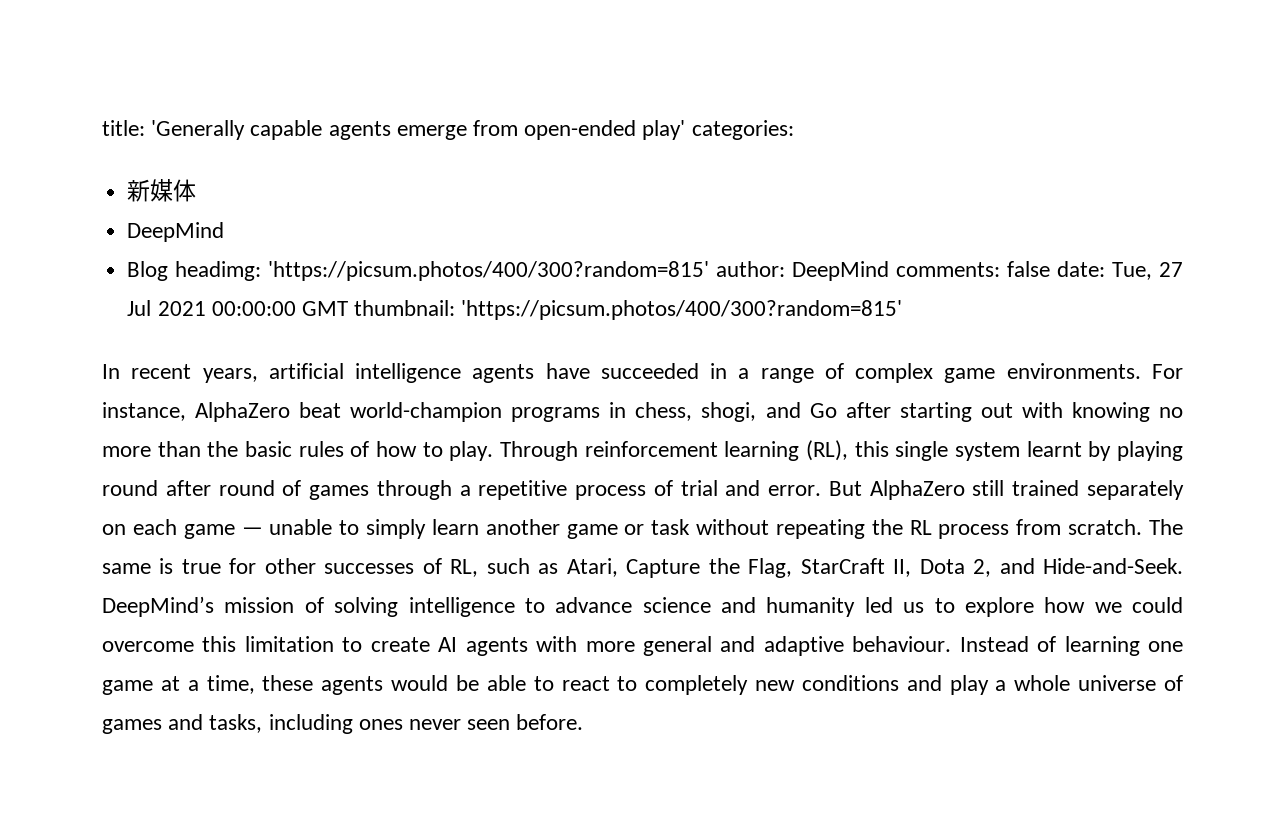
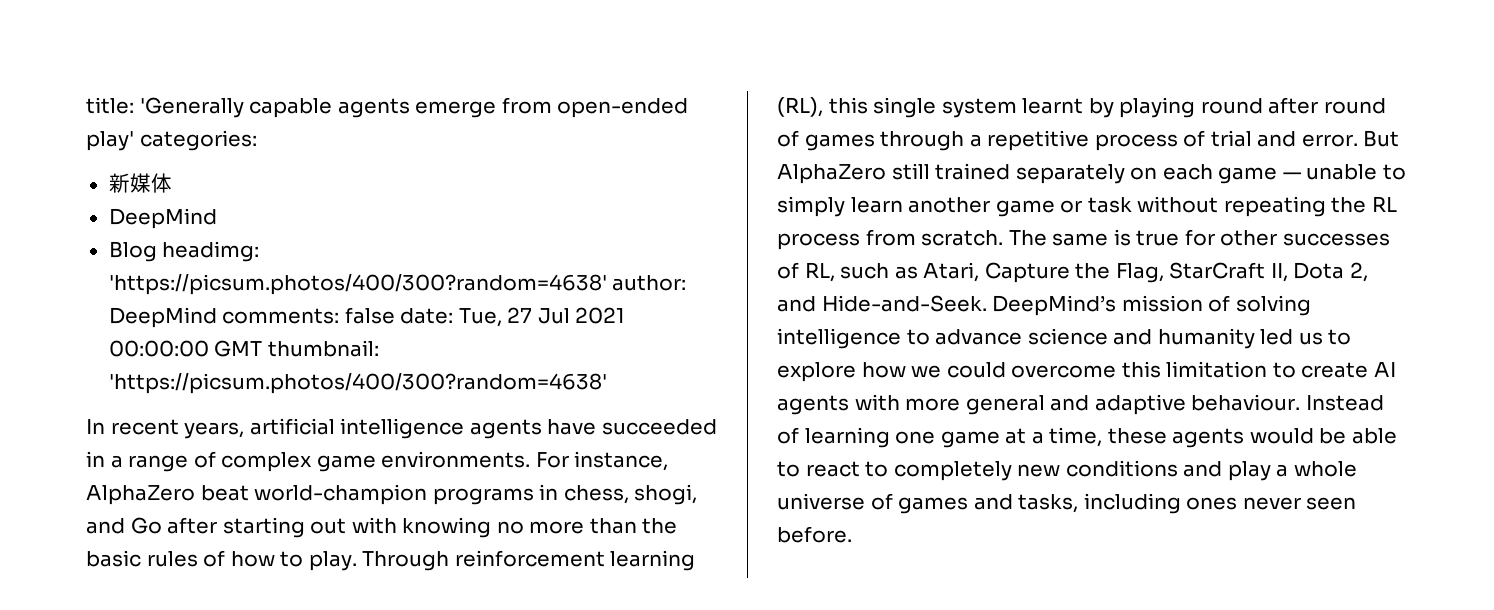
- Blog headimg: 'https://picsum.photos/400/300?random=815' author: DeepMind comments: false date: Tue, 27 Jul 2021 00:00:00 GMT thumbnail: 'https://picsum.photos/400/300?random=815'
+ Blog headimg: 'https://picsum.photos/400/300?random=4638' author: DeepMind comments: false date: Tue, 27 Jul 2021 00:00:00 GMT thumbnail: 'https://picsum.photos/400/300?random=4638'

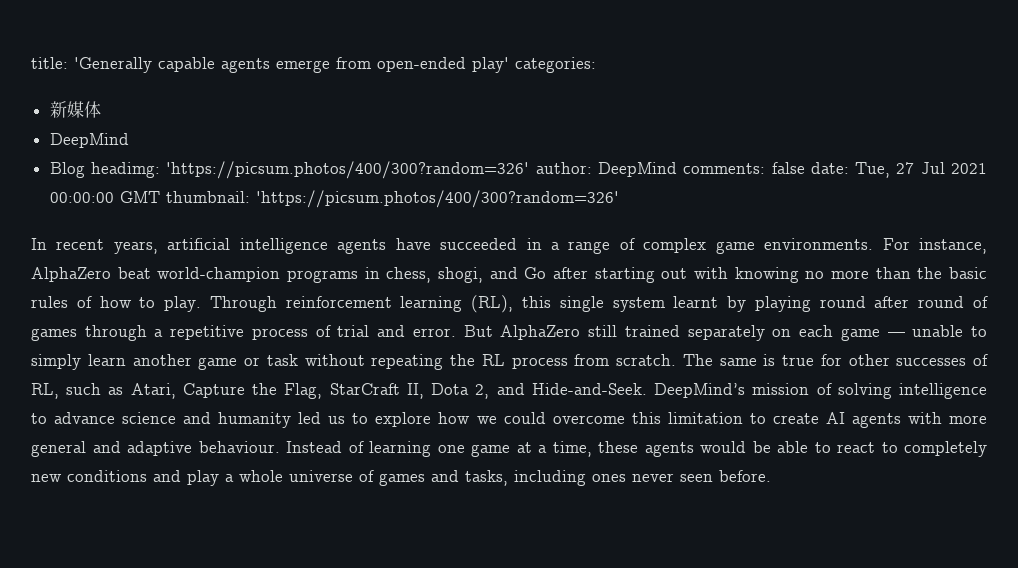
- Blog headimg: 'https://picsum.photos/400/300?random=4638' author: DeepMind comments: false date: Tue, 27 Jul 2021 00:00:00 GMT thumbnail: 'https://picsum.photos/400/300?random=4638'
+ Blog headimg: 'https://picsum.photos/400/300?random=326' author: DeepMind comments: false date: Tue, 27 Jul 2021 00:00:00 GMT thumbnail: 'https://picsum.photos/400/300?random=326'

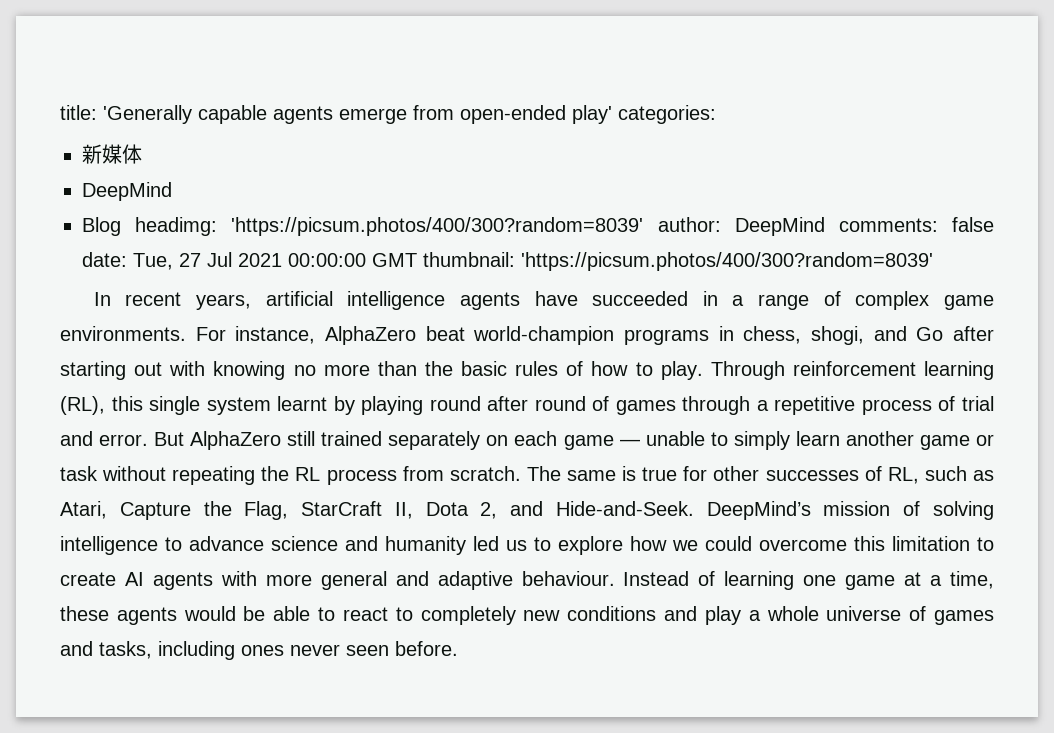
- Blog headimg: 'https://picsum.photos/400/300?random=326' author: DeepMind comments: false date: Tue, 27 Jul 2021 00:00:00 GMT thumbnail: 'https://picsum.photos/400/300?random=326'
+ Blog headimg: 'https://picsum.photos/400/300?random=8039' author: DeepMind comments: false date: Tue, 27 Jul 2021 00:00:00 GMT thumbnail: 'https://picsum.photos/400/300?random=8039'

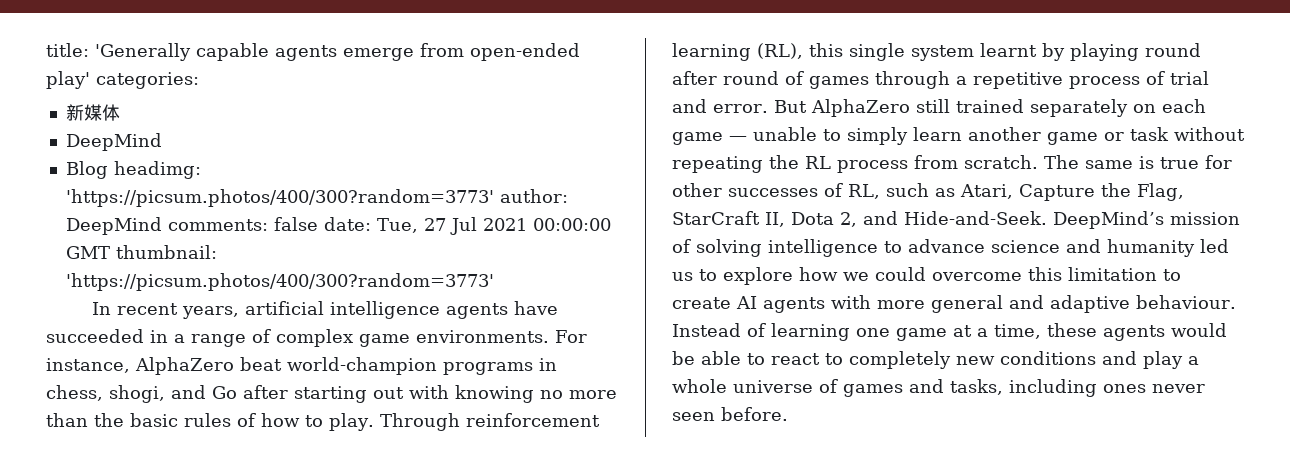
- Blog headimg: 'https://picsum.photos/400/300?random=8039' author: DeepMind comments: false date: Tue, 27 Jul 2021 00:00:00 GMT thumbnail: 'https://picsum.photos/400/300?random=8039'
+ Blog headimg: 'https://picsum.photos/400/300?random=3773' author: DeepMind comments: false date: Tue, 27 Jul 2021 00:00:00 GMT thumbnail: 'https://picsum.photos/400/300?random=3773'

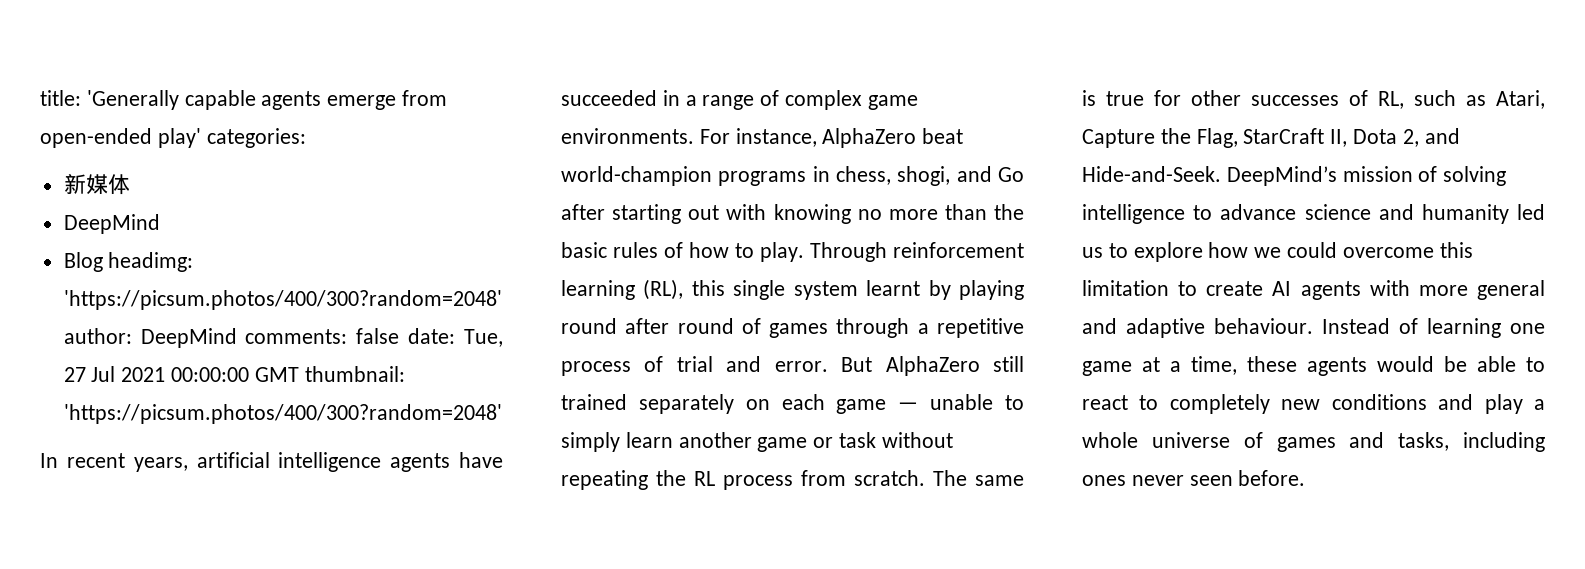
- Blog headimg: 'https://picsum.photos/400/300?random=3773' author: DeepMind comments: false date: Tue, 27 Jul 2021 00:00:00 GMT thumbnail: 'https://picsum.photos/400/300?random=3773'
+ Blog headimg: 'https://picsum.photos/400/300?random=2048' author: DeepMind comments: false date: Tue, 27 Jul 2021 00:00:00 GMT thumbnail: 'https://picsum.photos/400/300?random=2048'

